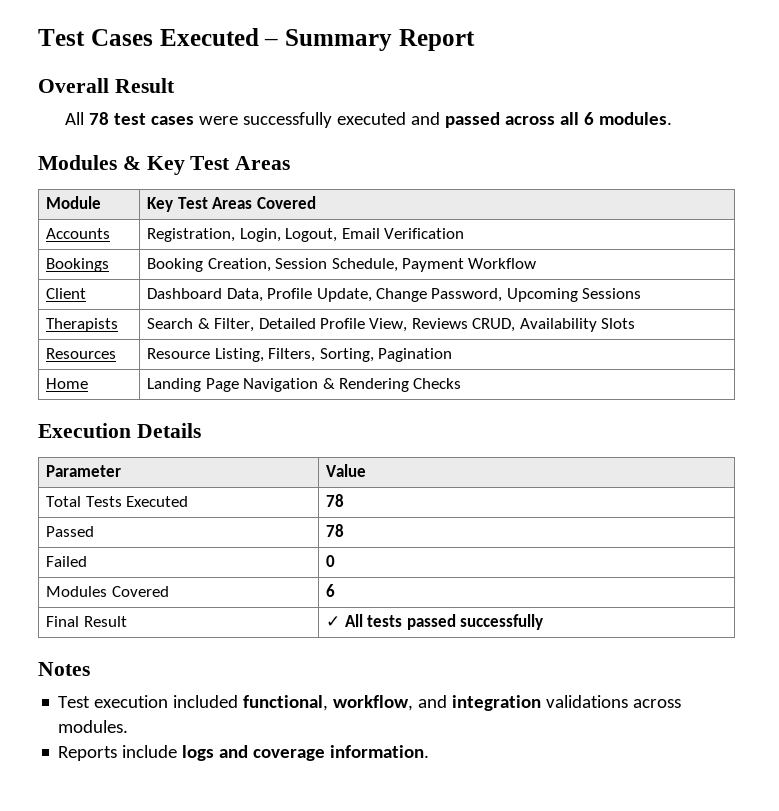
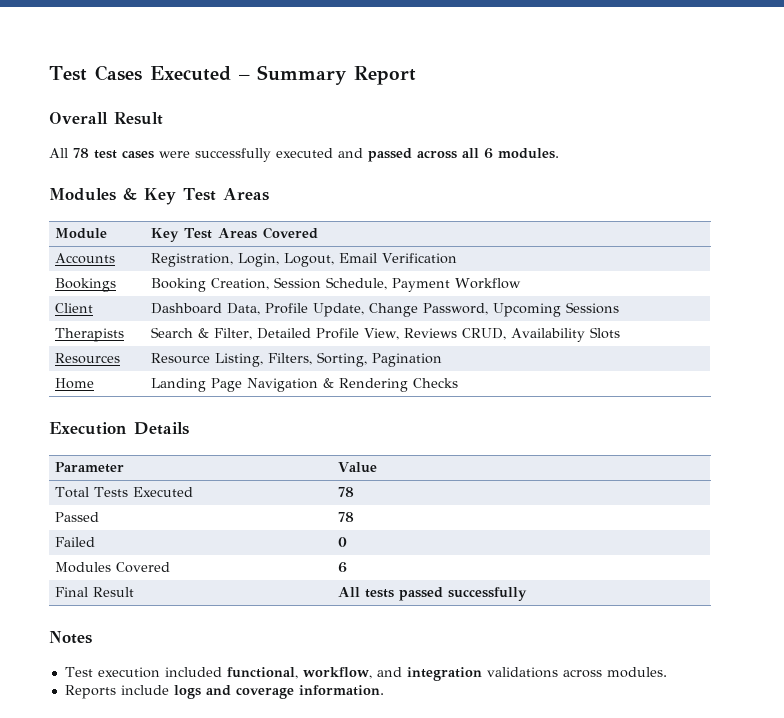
- Final Result | ✓ All tests passed successfully
+ Final Result | All tests passed successfully

